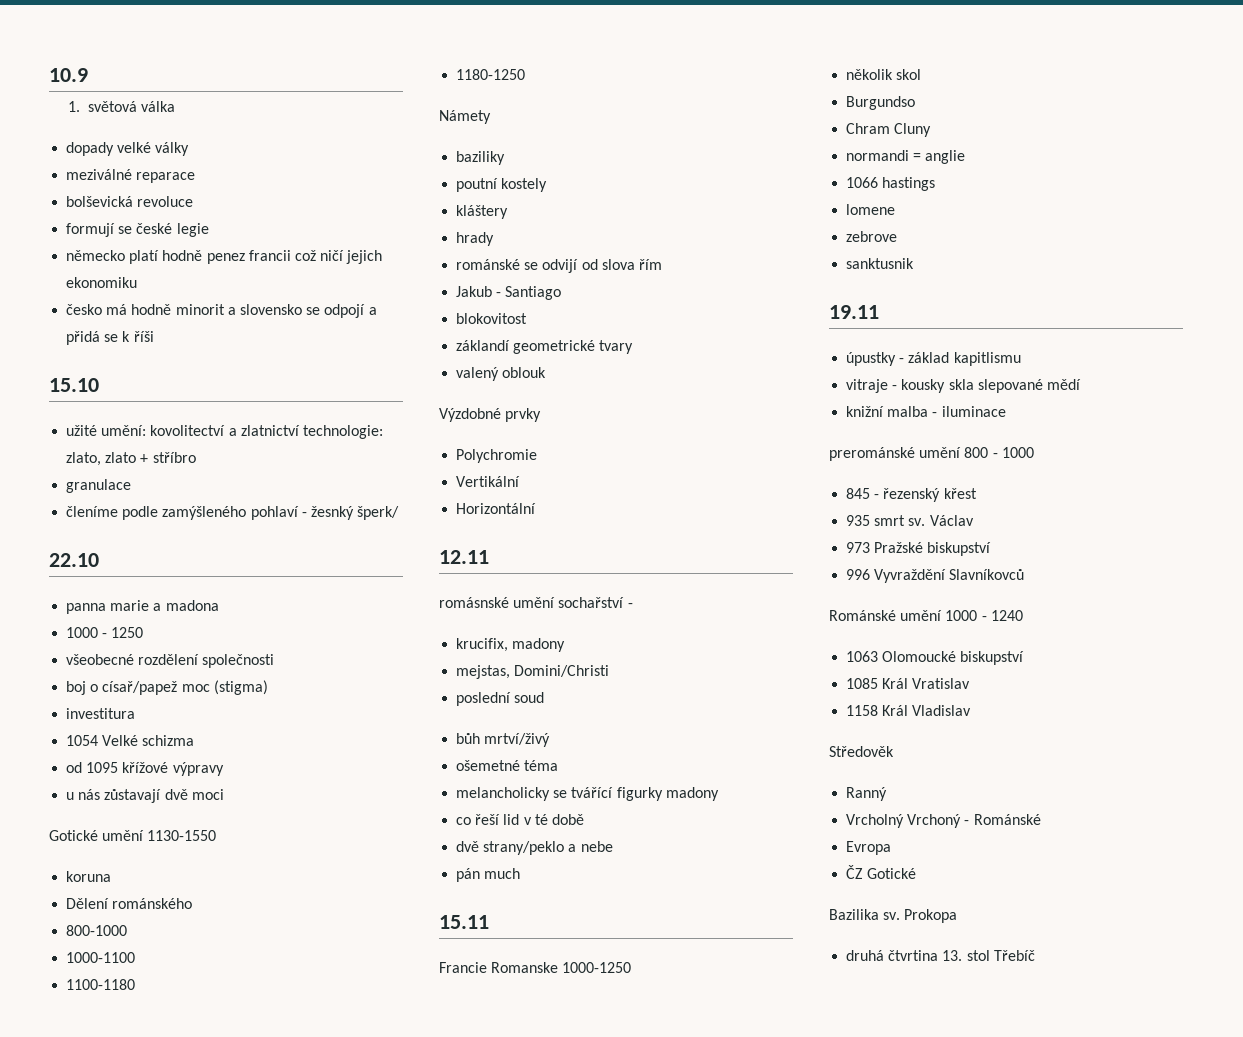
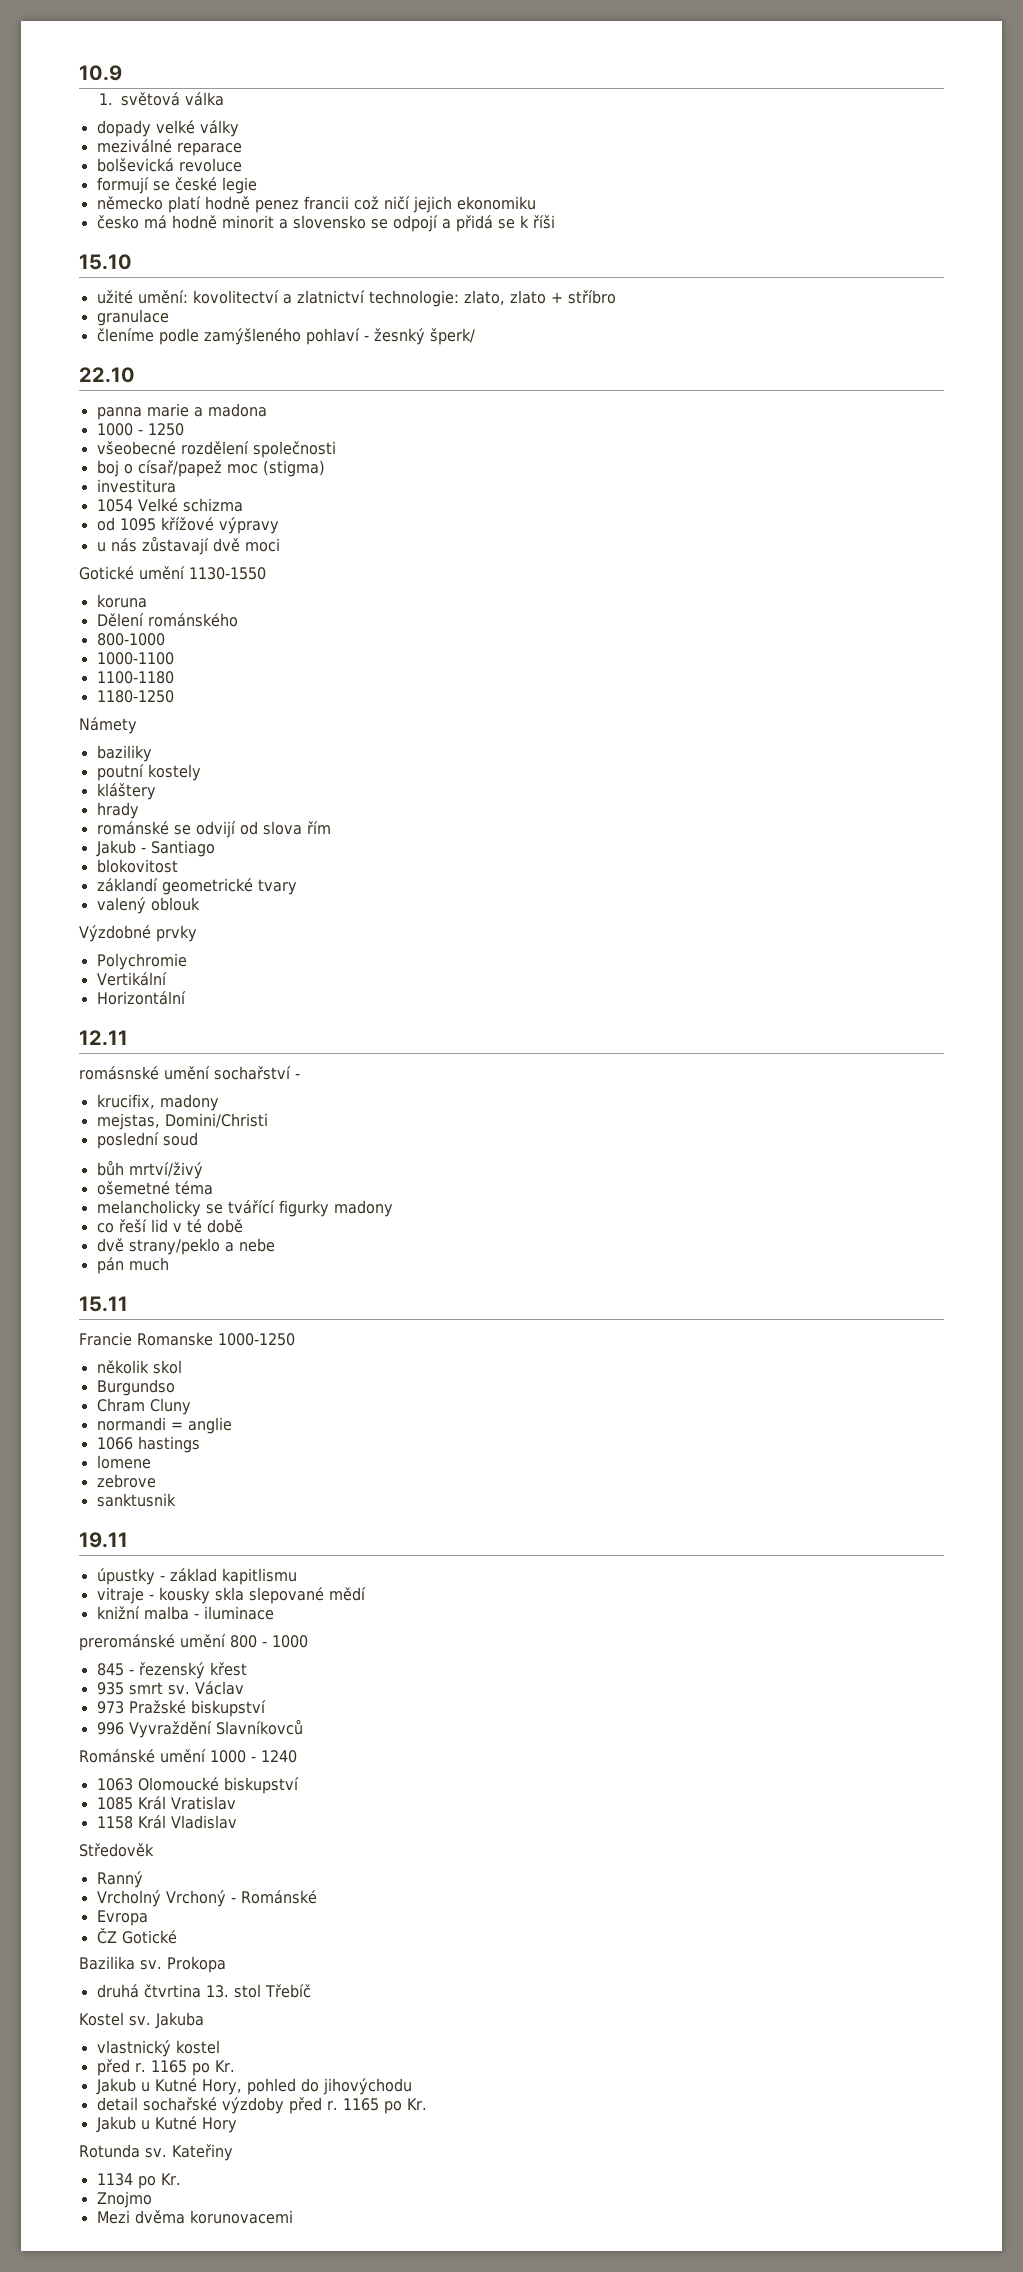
+ Kostel sv. Jakuba
+ vlastnický kostel
+ před r. 1165 po Kr.
+ Jakub u Kutné Hory, pohled do jihovýchodu
+ detail sochařské výzdoby před r. 1165 po Kr.
+ Jakub u Kutné Hory
+ Rotunda sv. Kateřiny
+ 1134 po Kr.
+ Znojmo
+ Mezi dvěma korunovacemi

